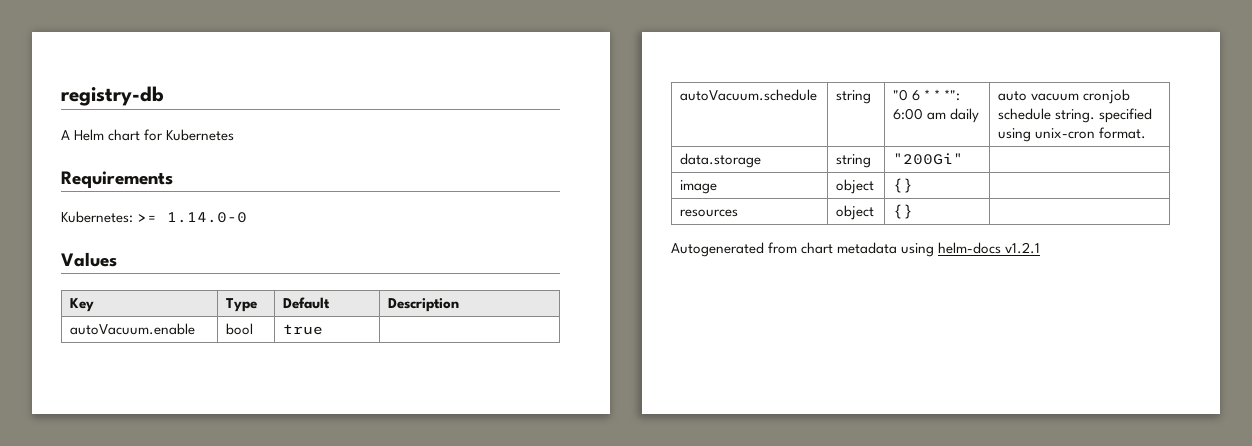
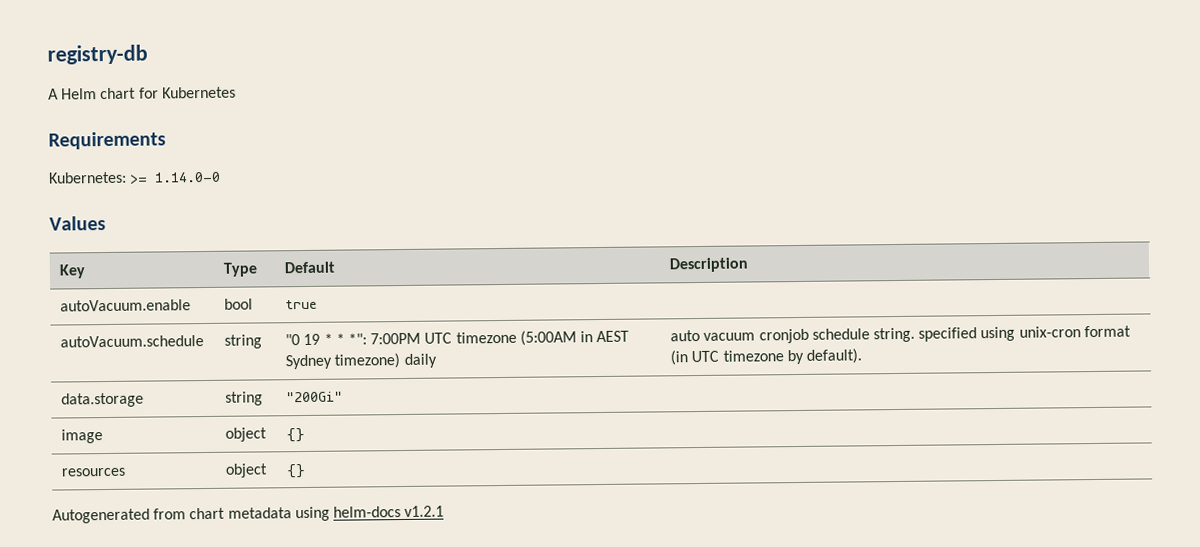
- autoVacuum.schedule | string | "0 6 * * *": 6:00 am daily | auto vacuum cronjob schedule string. specified using unix-cron format.
+ autoVacuum.schedule | string | "0 19 * * *": 7:00PM UTC timezone (5:00AM in AEST Sydney timezone) daily | auto vacuum cronjob schedule string. specified using unix-cron format (in UTC timezone by default).

